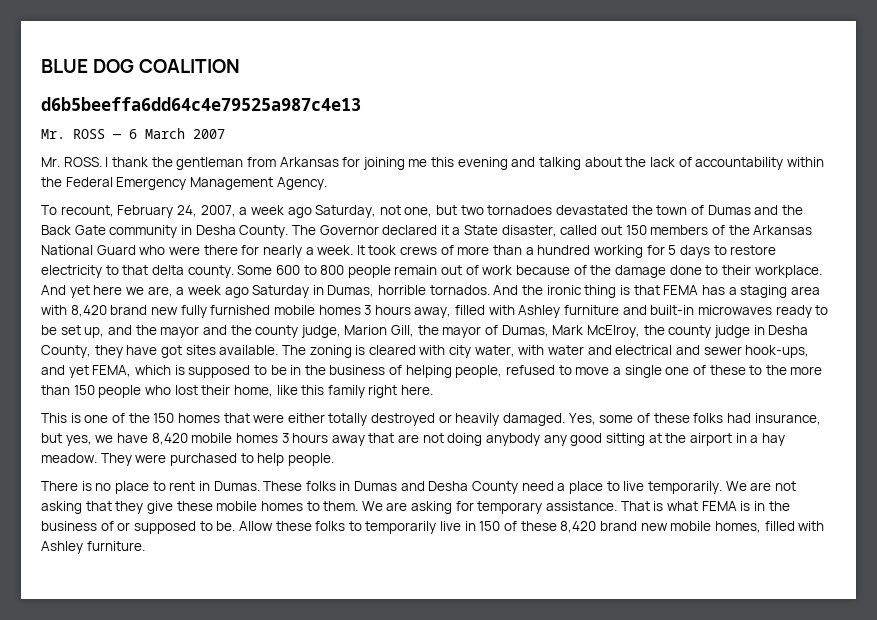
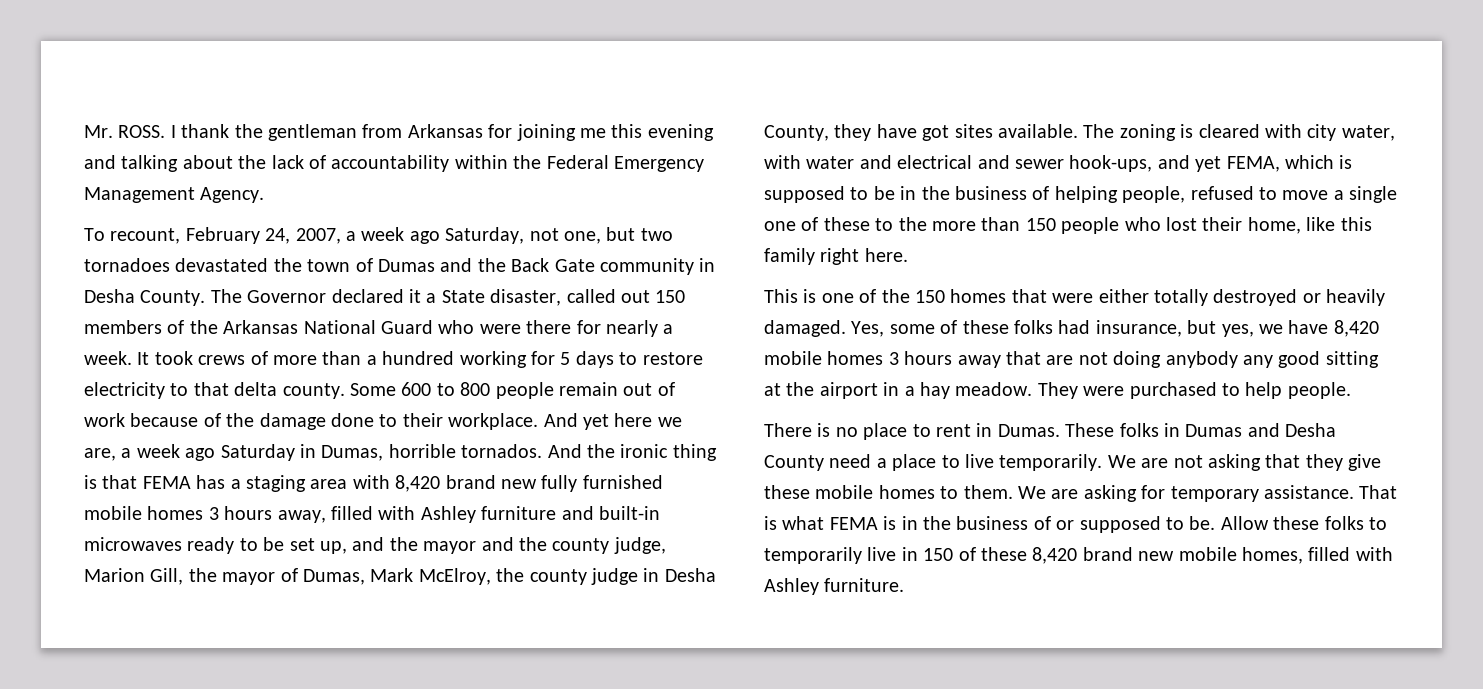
- BLUE DOG COALITION
- d6b5beeffa6dd64c4e79525a987c4e13
- Mr. ROSS — 6 March 2007

